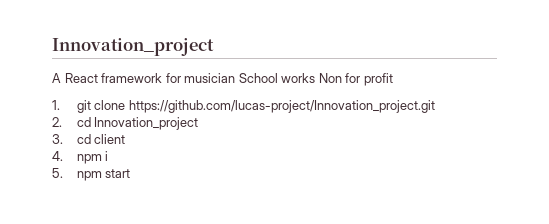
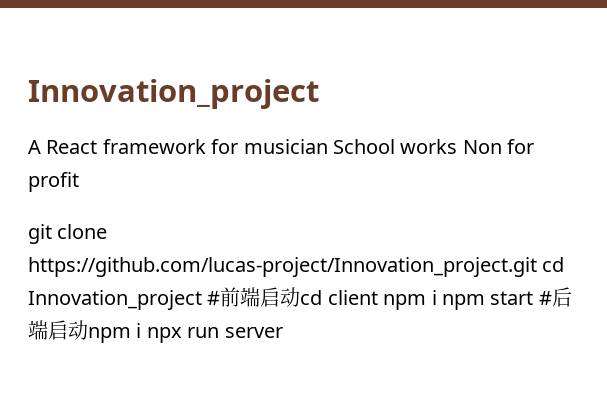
- 1. git clone https://github.com/lucas-project/Innovation_project.git
- 2. cd Innovation_project
- 3. cd client
- 4. npm i
- 5. npm start
+ git clone https://github.com/lucas-project/Innovation_project.git cd Innovation_project #前端启动cd client npm i npm start #后端启动npm i npx run server

